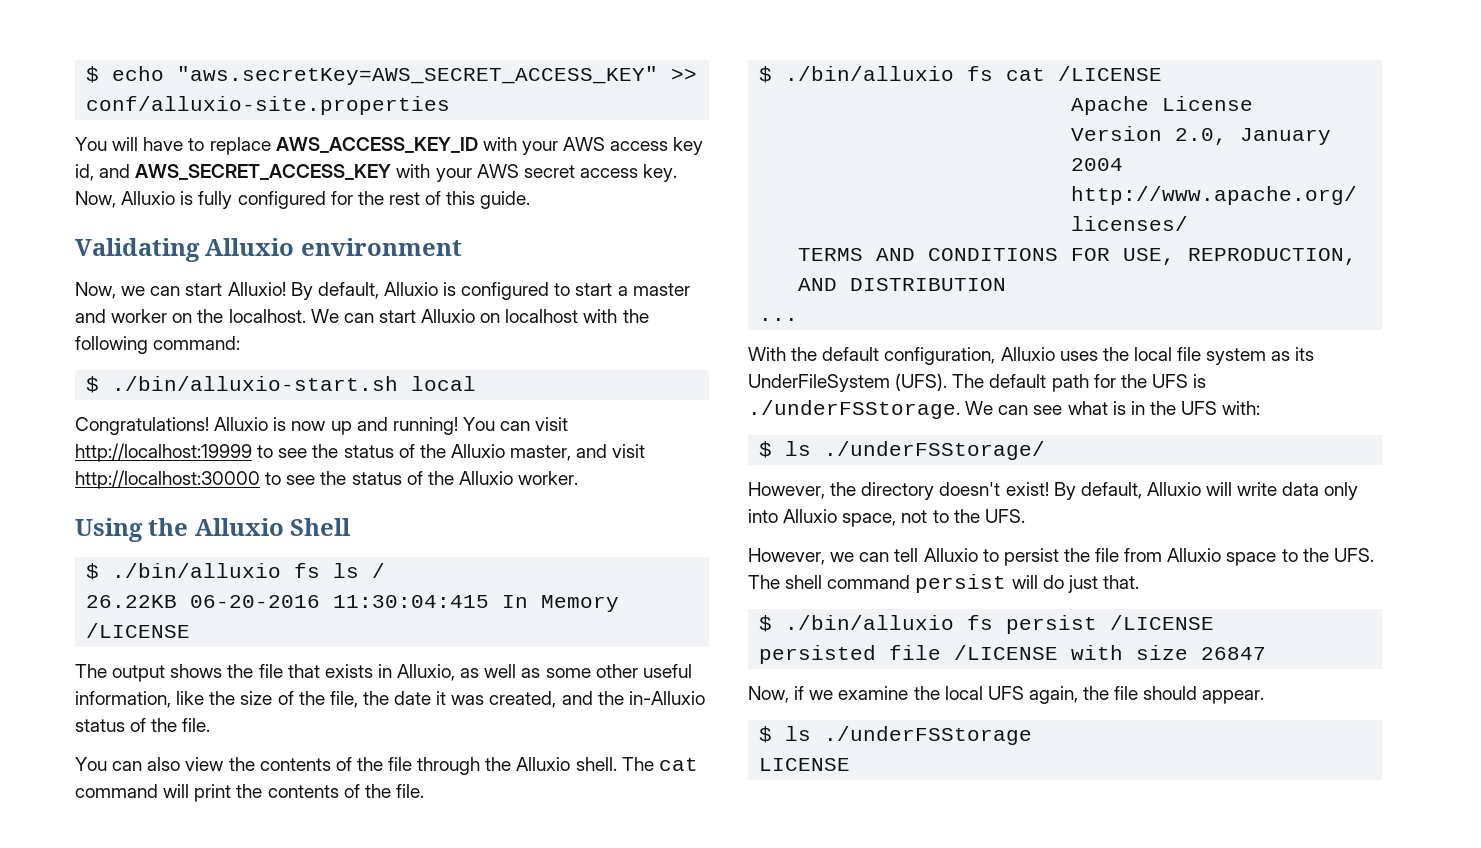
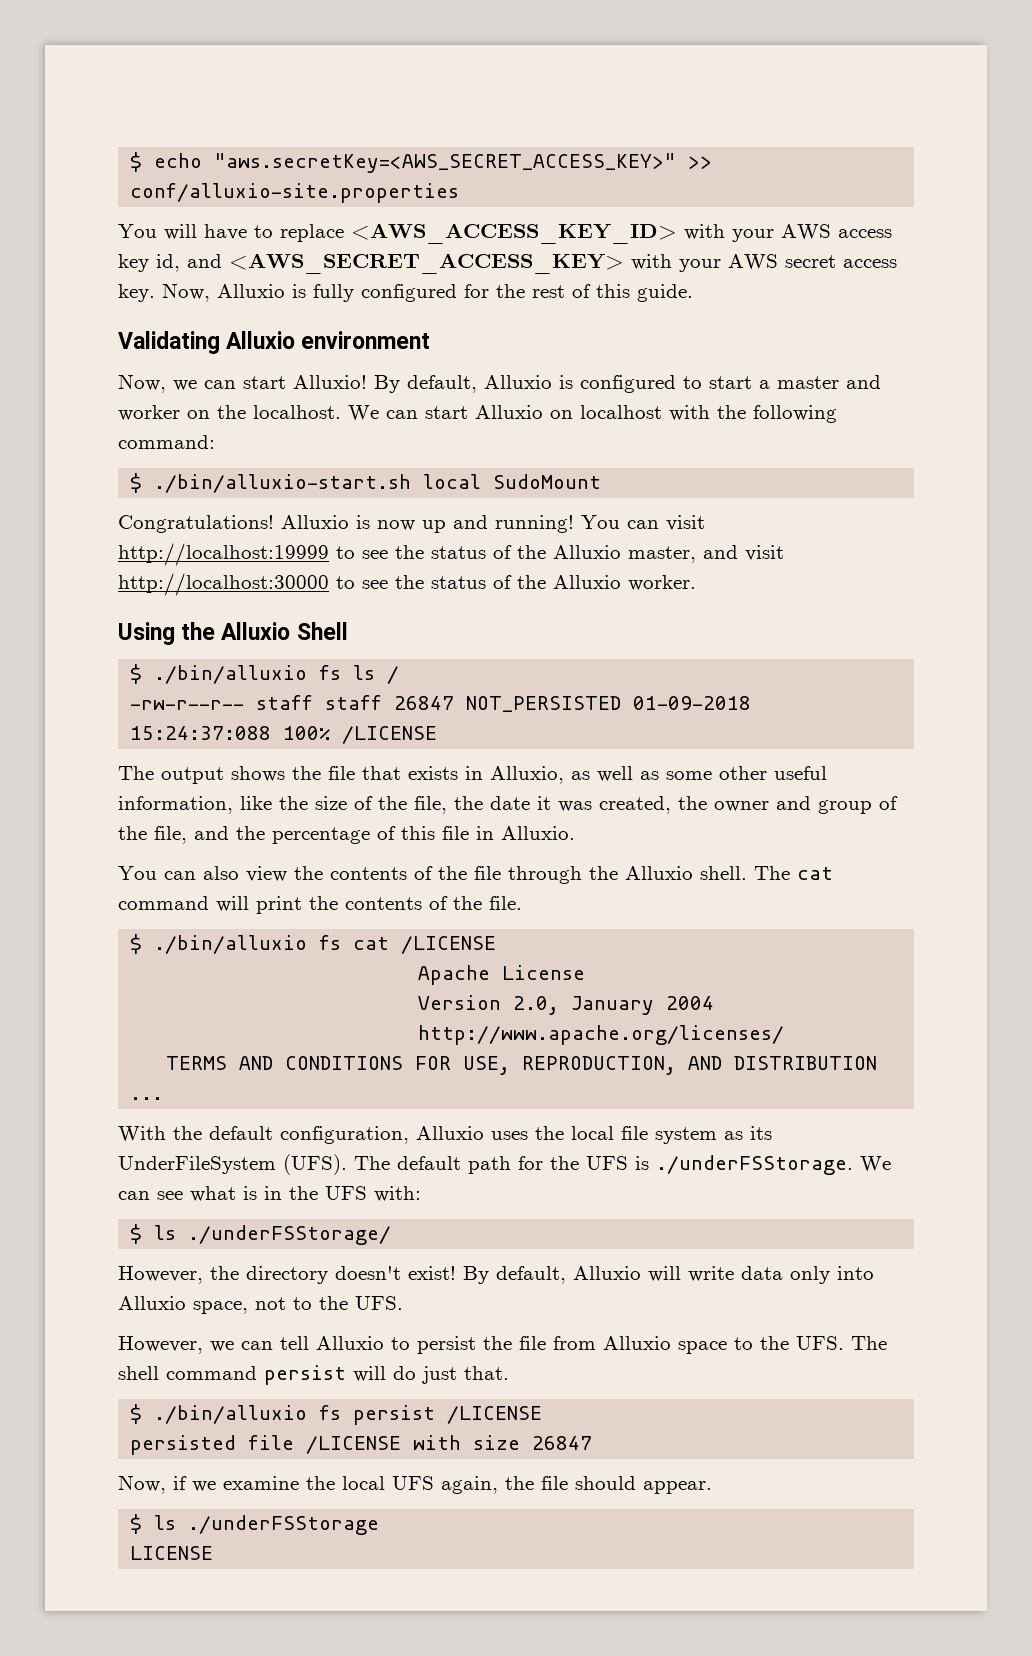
- $ echo "aws.secretKey=AWS_SECRET_ACCESS_KEY" >> conf/alluxio-site.properties
+ $ echo "aws.secretKey=<AWS_SECRET_ACCESS_KEY>" >> conf/alluxio-site.properties
- You will have to replace AWS_ACCESS_KEY_ID with your AWS access key id, and AWS_SECRET_ACCESS_KEY with your AWS secret access key.
+ You will have to replace <AWS_ACCESS_KEY_ID> with your AWS access key id, and <AWS_SECRET_ACCESS_KEY> with your AWS secret access key.
- $ ./bin/alluxio-start.sh local
+ $ ./bin/alluxio-start.sh local SudoMount
- 26.22KB 06-20-2016 11:30:04:415 In Memory /LICENSE
+ -rw-r--r-- staff staff 26847 NOT_PERSISTED 01-09-2018 15:24:37:088 100% /LICENSE
- The output shows the file that exists in Alluxio, as well as some other useful information, like the size of the file, the date it was created, and the in-Alluxio status of the file.
+ The output shows the file that exists in Alluxio, as well as some other useful information, like the size of the file, the date it was created, the owner and group of the file, and the percentage of this file in Alluxio.

